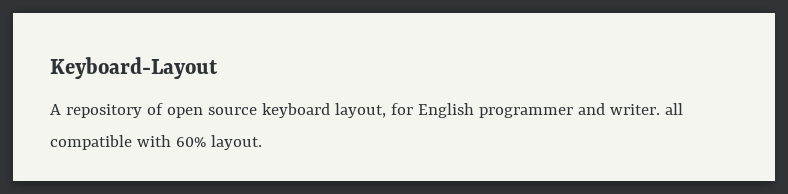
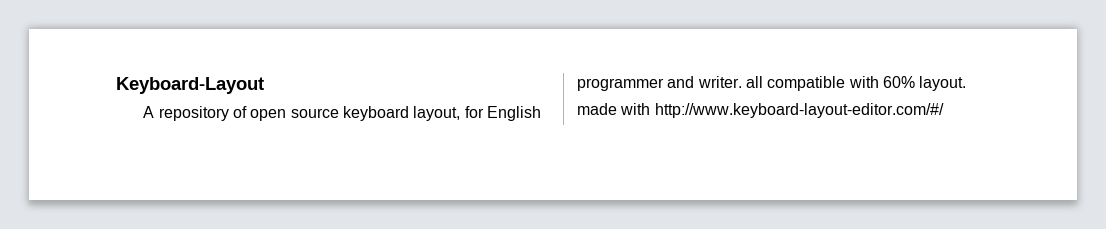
+ made with http://www.keyboard-layout-editor.com/#/

